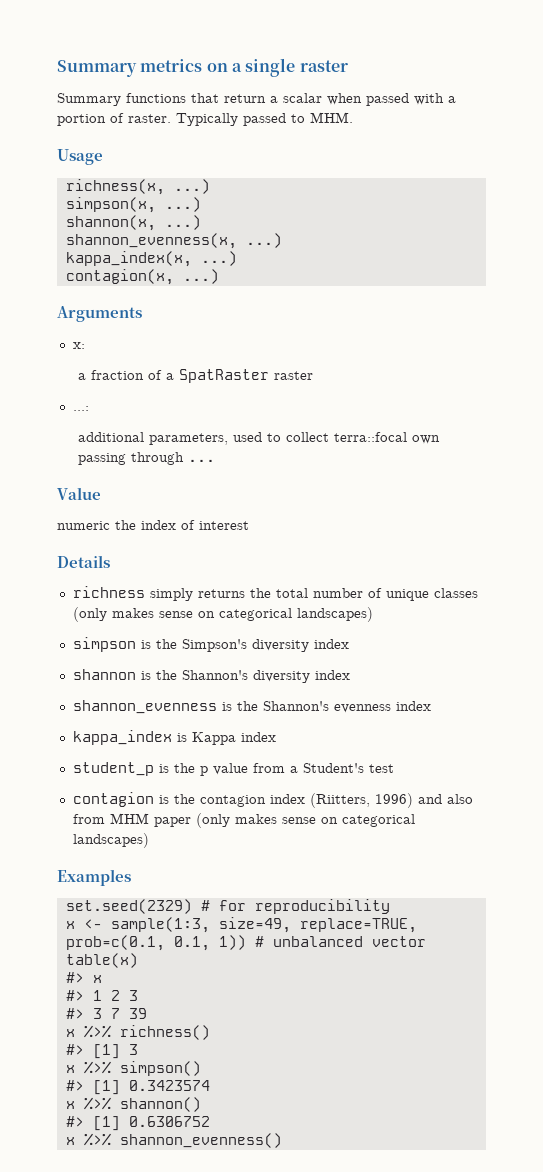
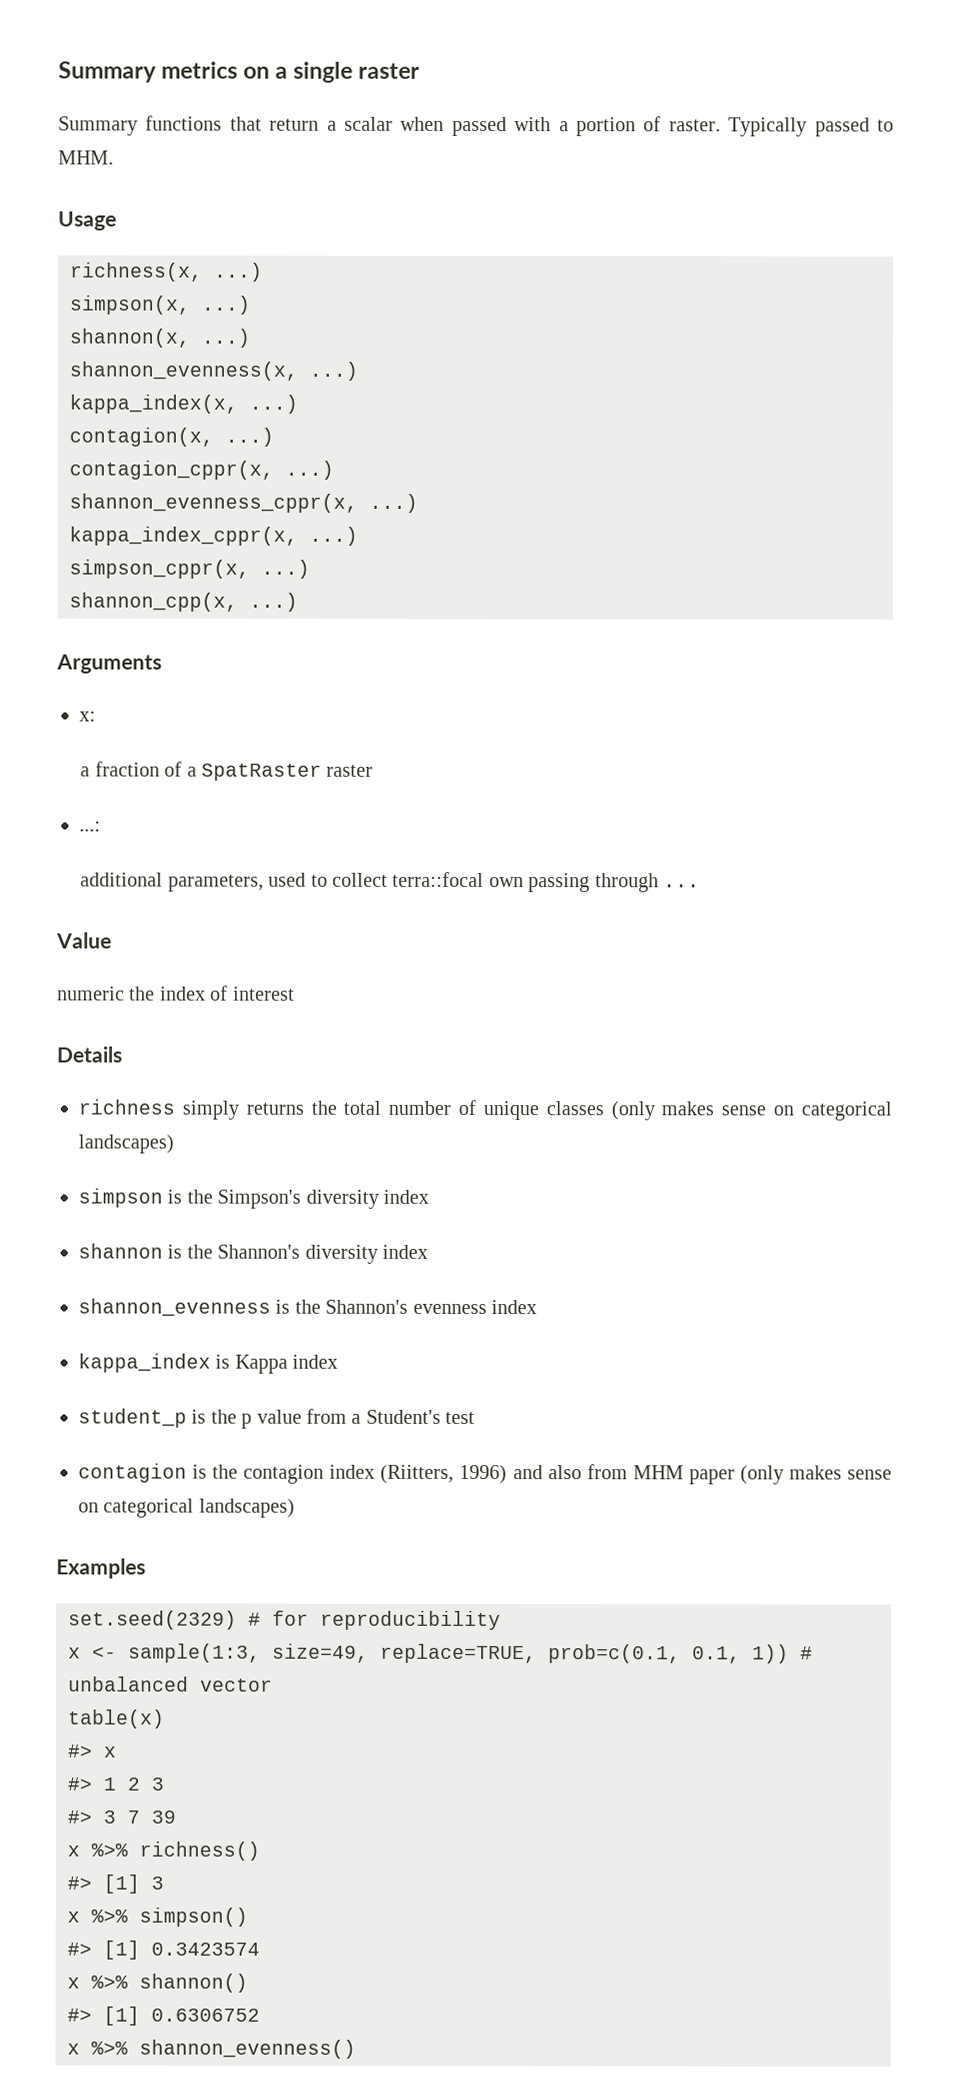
+ contagion_cppr(x, ...)
+ shannon_evenness_cppr(x, ...)
+ kappa_index_cppr(x, ...)
+ simpson_cppr(x, ...)
+ shannon_cpp(x, ...)

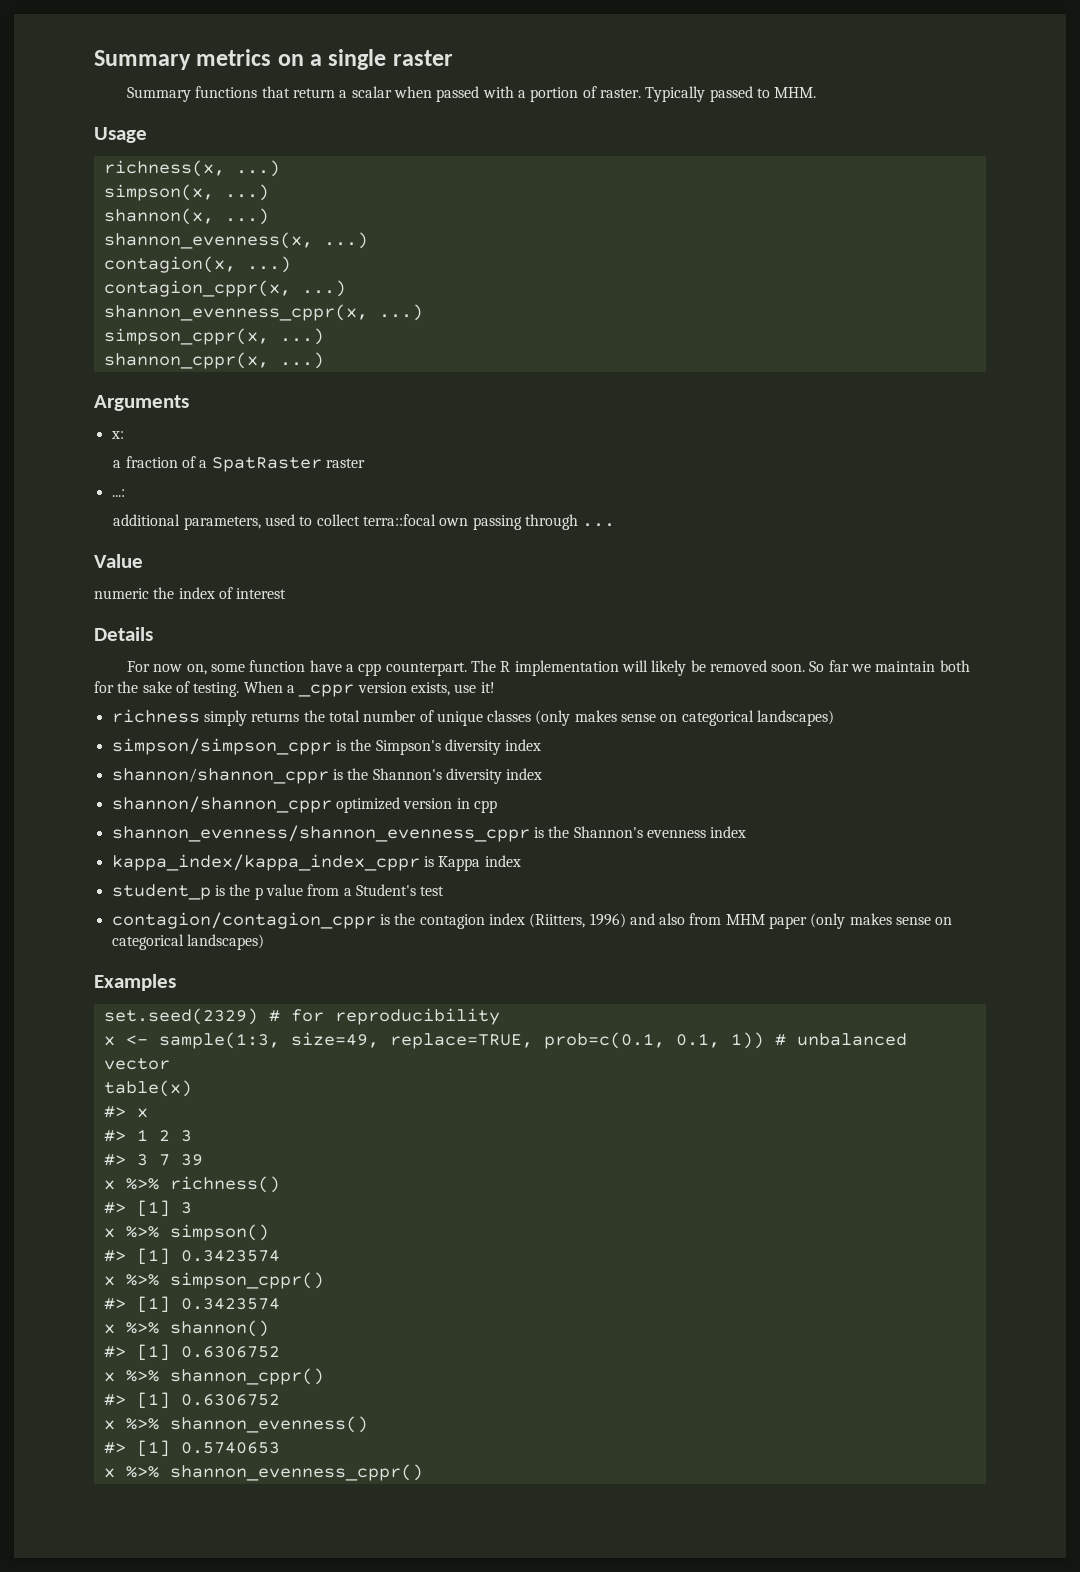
- kappa_index(x, ...)
- kappa_index_cppr(x, ...)
- shannon_cpp(x, ...)
+ shannon_cppr(x, ...)
+ For now on, some function have a cpp counterpart. The R implementation will likely be removed soon. So far we maintain both for the sake of testing. When a _cppr version exists, use it!
- simpson is the Simpson's diversity index
+ simpson/simpson_cppr is the Simpson's diversity index
- shannon is the Shannon's diversity index
+ shannon/shannon_cppr is the Shannon's diversity index
- shannon_evenness is the Shannon's evenness index
+ shannon/shannon_cppr optimized version in cpp
+ shannon_evenness/shannon_evenness_cppr is the Shannon's evenness index
- kappa_index is Kappa index
+ kappa_index/kappa_index_cppr is Kappa index
- contagion is the contagion index (Riitters, 1996) and also from MHM paper (only makes sense on categorical landscapes)
+ contagion/contagion_cppr is the contagion index (Riitters, 1996) and also from MHM paper (only makes sense on categorical landscapes)
+ x %>% simpson_cppr()
+ #> [1] 0.3423574
+ x %>% shannon_cppr()
+ #> [1] 0.6306752
  x %>% shannon_evenness()
+ #> [1] 0.5740653
+ x %>% shannon_evenness_cppr()

